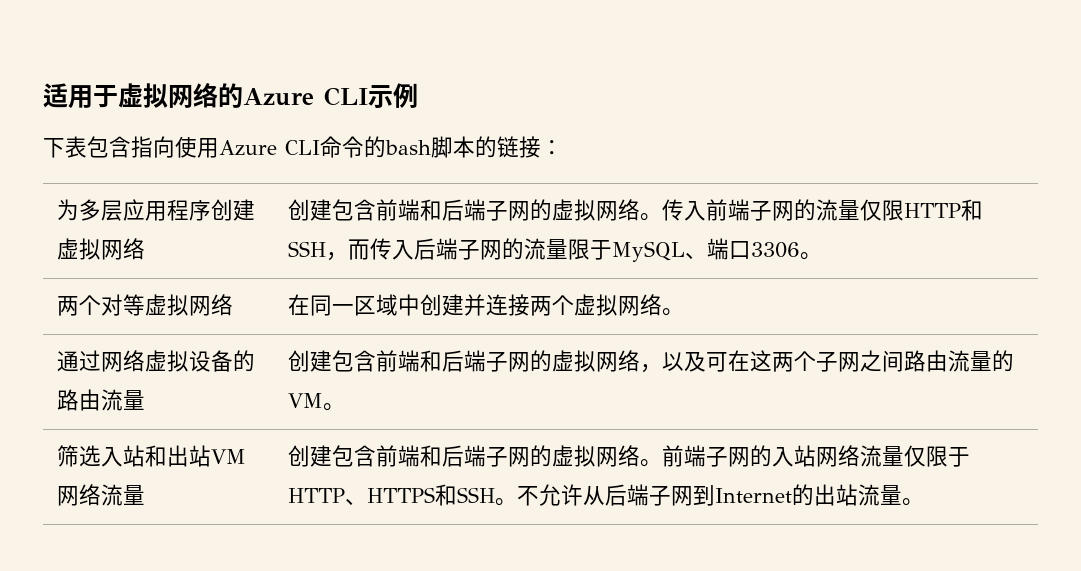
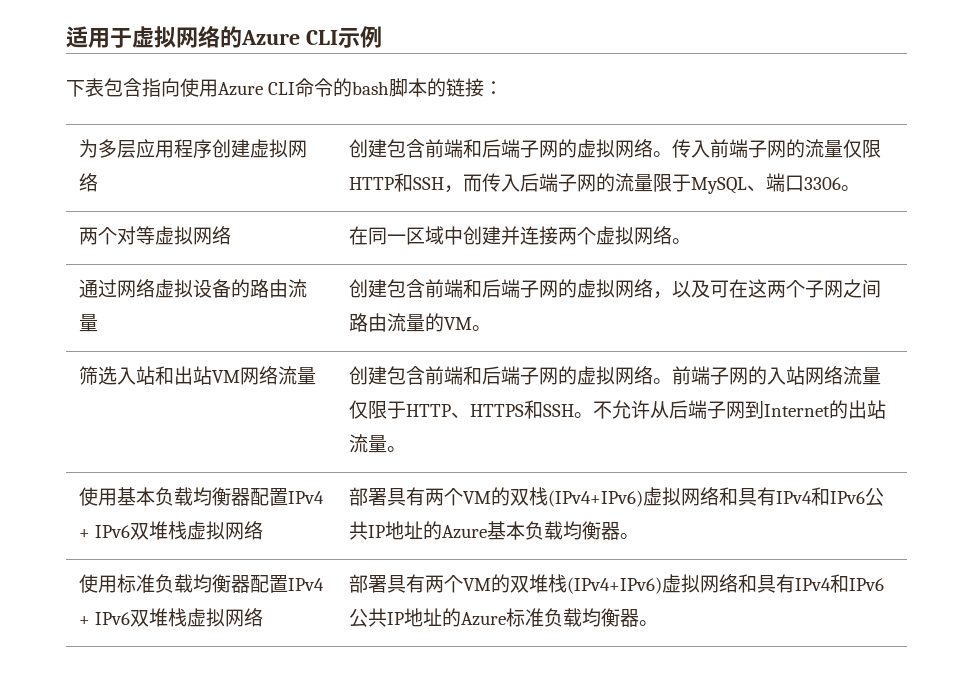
+ 使用基本负载均衡器配置IPv4 + IPv6双堆栈虚拟网络 | 部署具有两个VM的双栈(IPv4+IPv6)虚拟网络和具有IPv4和IPv6公共IP地址的Azure基本负载均衡器。
+ 使用标准负载均衡器配置IPv4 + IPv6双堆栈虚拟网络 | 部署具有两个VM的双堆栈(IPv4+IPv6)虚拟网络和具有IPv4和IPv6公共IP地址的Azure标准负载均衡器。

